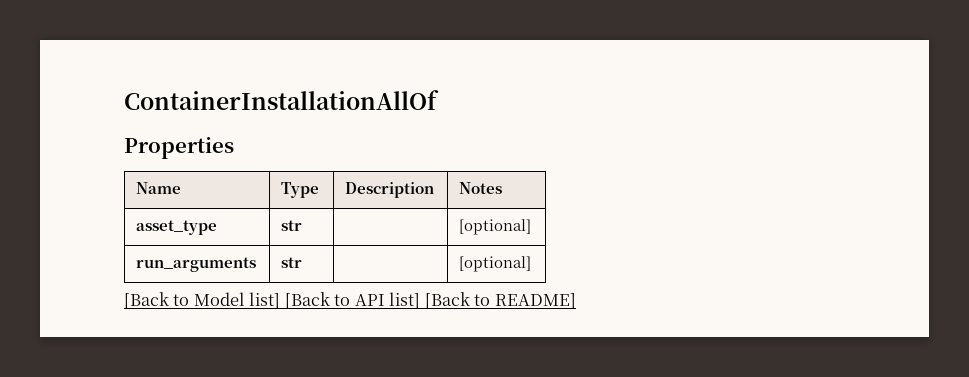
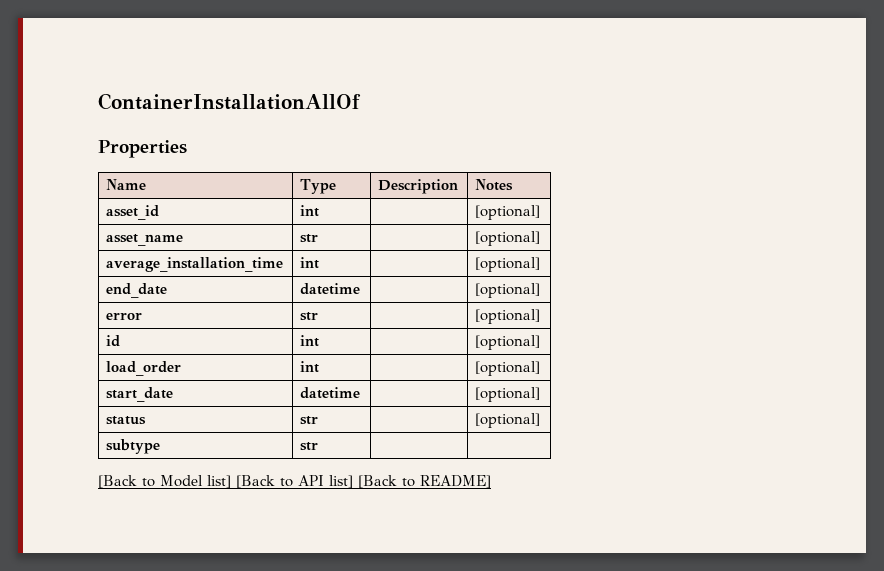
- asset_type | str | | [optional]
- run_arguments | str | | [optional]
+ asset_id | int | | [optional]
+ asset_name | str | | [optional]
+ average_installation_time | int | | [optional]
+ end_date | datetime | | [optional]
+ error | str | | [optional]
+ id | int | | [optional]
+ load_order | int | | [optional]
+ start_date | datetime | | [optional]
+ status | str | | [optional]
+ subtype | str | |

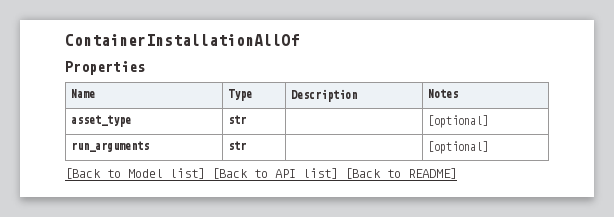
- asset_id | int | | [optional]
- asset_name | str | | [optional]
- average_installation_time | int | | [optional]
- end_date | datetime | | [optional]
- error | str | | [optional]
- id | int | | [optional]
- load_order | int | | [optional]
- start_date | datetime | | [optional]
- status | str | | [optional]
- subtype | str | |
+ asset_type | str | | [optional]
+ run_arguments | str | | [optional]

